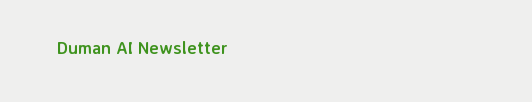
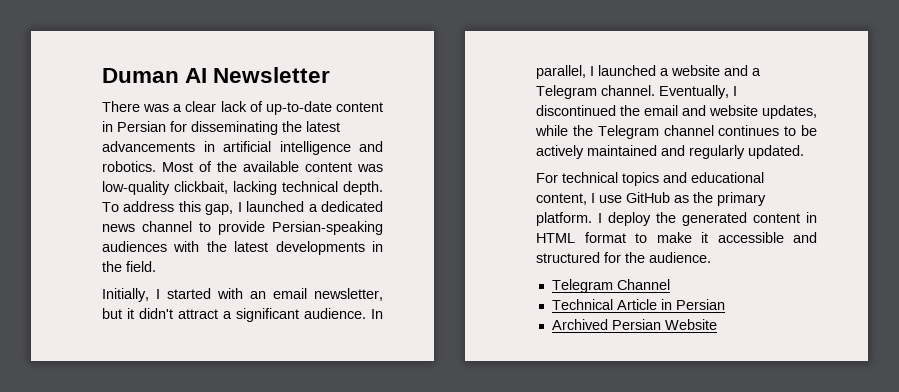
+ There was a clear lack of up-to-date content in Persian for disseminating the latest advancements in artificial intelligence and robotics. Most of the available content was low-quality clickbait, lacking technical depth. To address this gap, I launched a dedicated news channel to provide Persian-speaking audiences with the latest developments in the field.
+ Initially, I started with an email newsletter, but it didn't attract a significant audience. In parallel, I launched a website and a Telegram channel. Eventually, I discontinued the email and website updates, while the Telegram channel continues to be actively maintained and regularly updated.
+ For technical topics and educational content, I use GitHub as the primary platform. I deploy the generated content in HTML format to make it accessible and structured for the audience.
+ Telegram Channel
+ Technical Article in Persian
+ Archived Persian Website

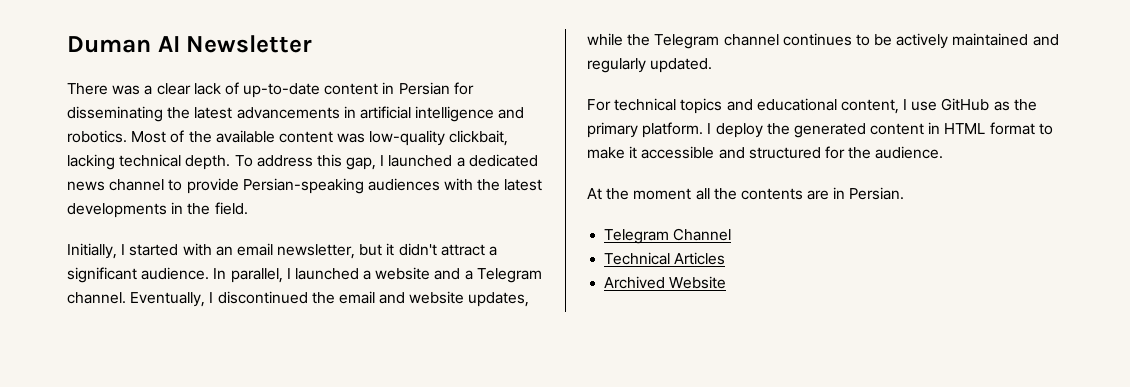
+ At the moment all the contents are in Persian.
- Technical Article in Persian
+ Technical Articles
- Archived Persian Website
+ Archived Website

